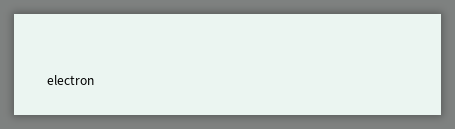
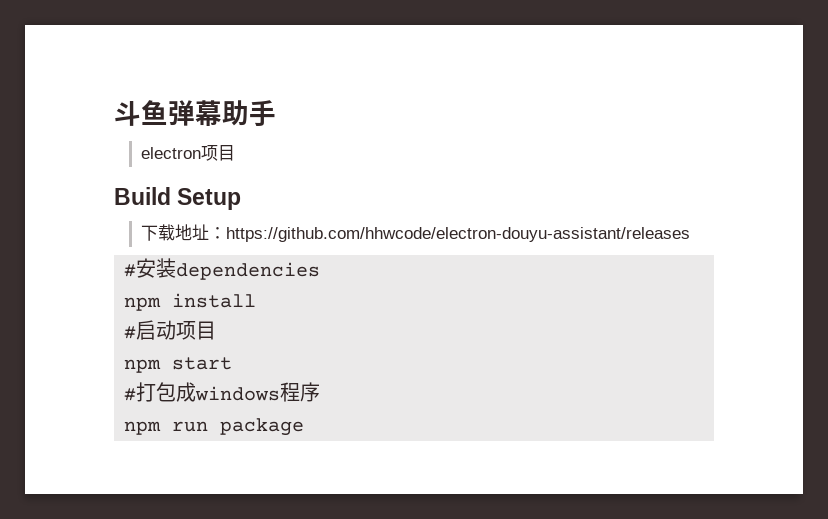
- electron
+ 斗鱼弹幕助手
+ electron项目
+ Build Setup
+ 下载地址：https://github.com/hhwcode/electron-douyu-assistant/releases
+ #安装dependencies
+ npm install
+ #启动项目
+ npm start
+ #打包成windows程序
+ npm run package

